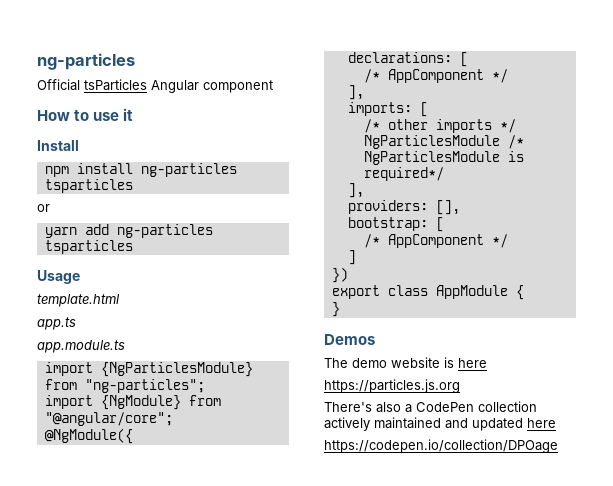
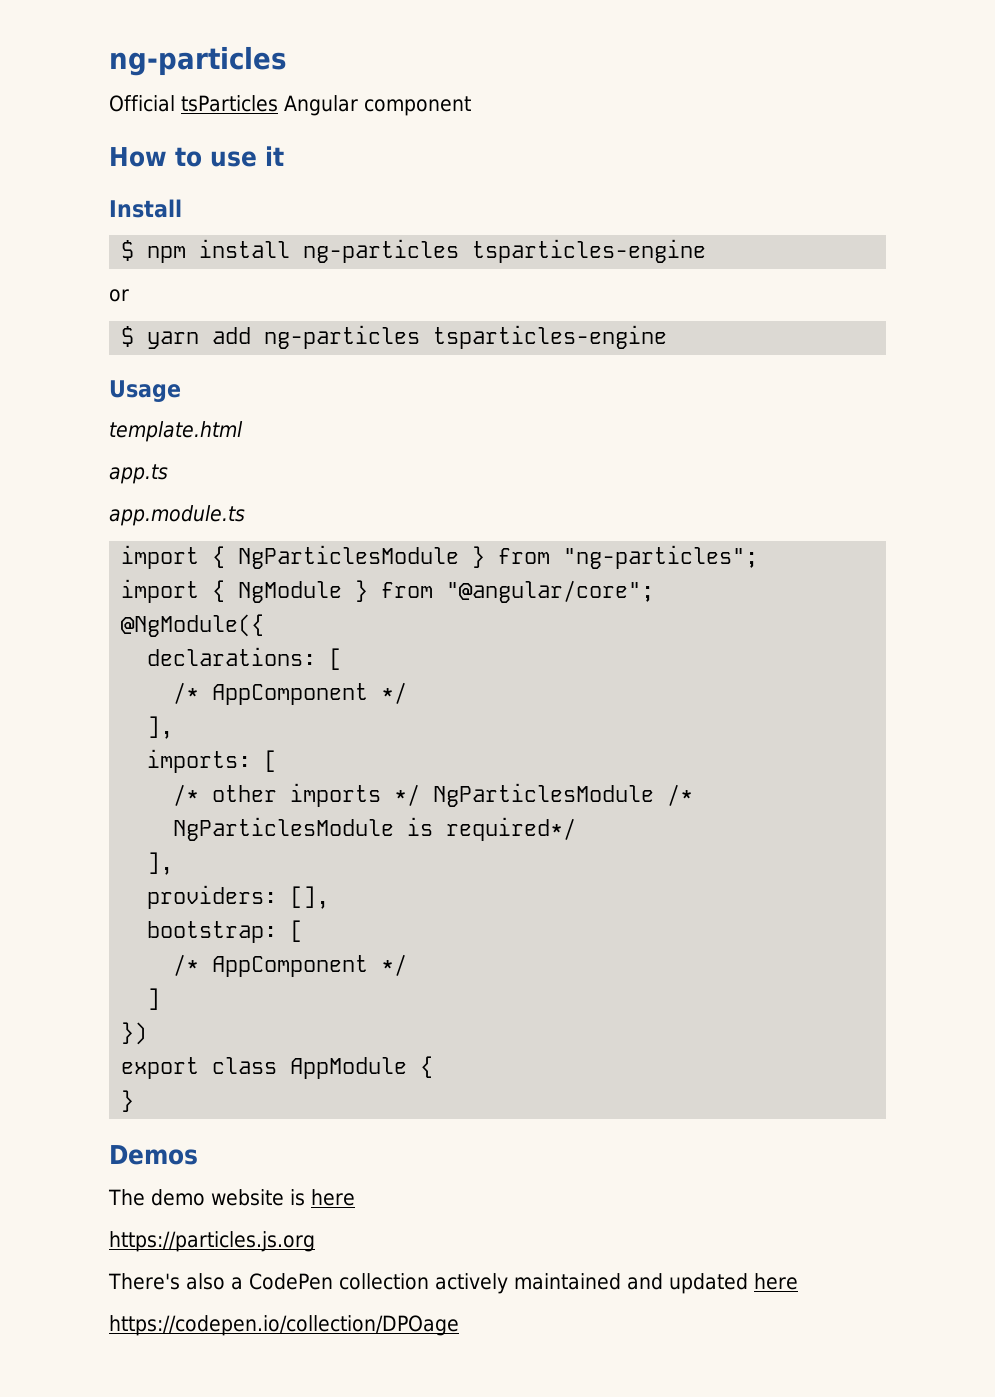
- npm install ng-particles tsparticles
+ $ npm install ng-particles tsparticles-engine
- yarn add ng-particles tsparticles
+ $ yarn add ng-particles tsparticles-engine
- import {NgParticlesModule} from "ng-particles";
+ import { NgParticlesModule } from "ng-particles";
- import {NgModule} from "@angular/core";
+ import { NgModule } from "@angular/core";

